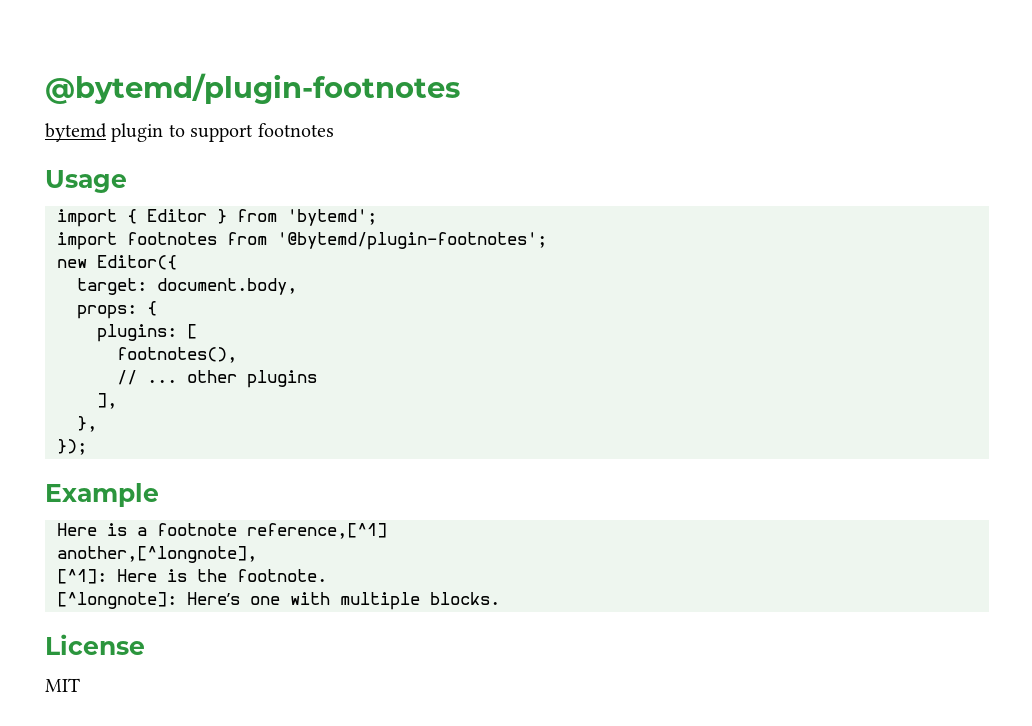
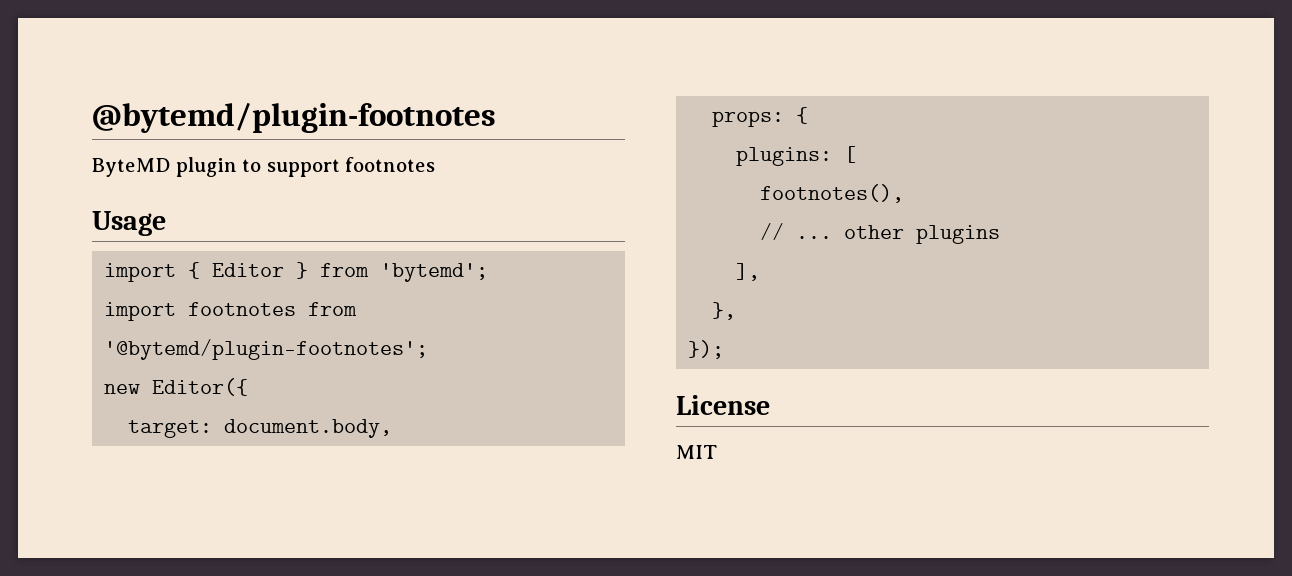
- bytemd plugin to support footnotes
+ ByteMD plugin to support footnotes
- Example
- Here is a footnote reference,[^1]
- another,[^longnote],
- [^1]: Here is the footnote.
- [^longnote]: Here’s one with multiple blocks.

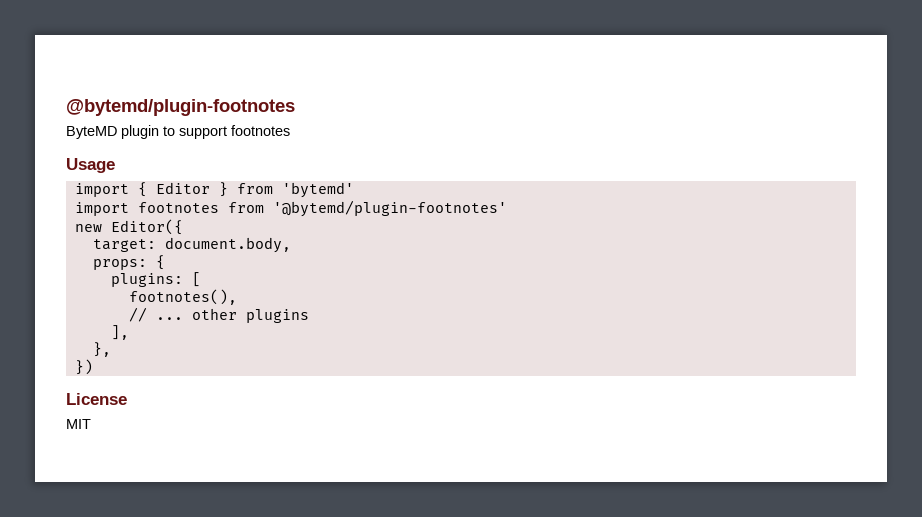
- import { Editor } from 'bytemd';
+ import { Editor } from 'bytemd'
- import footnotes from '@bytemd/plugin-footnotes';
+ import footnotes from '@bytemd/plugin-footnotes'
- });
+ })

